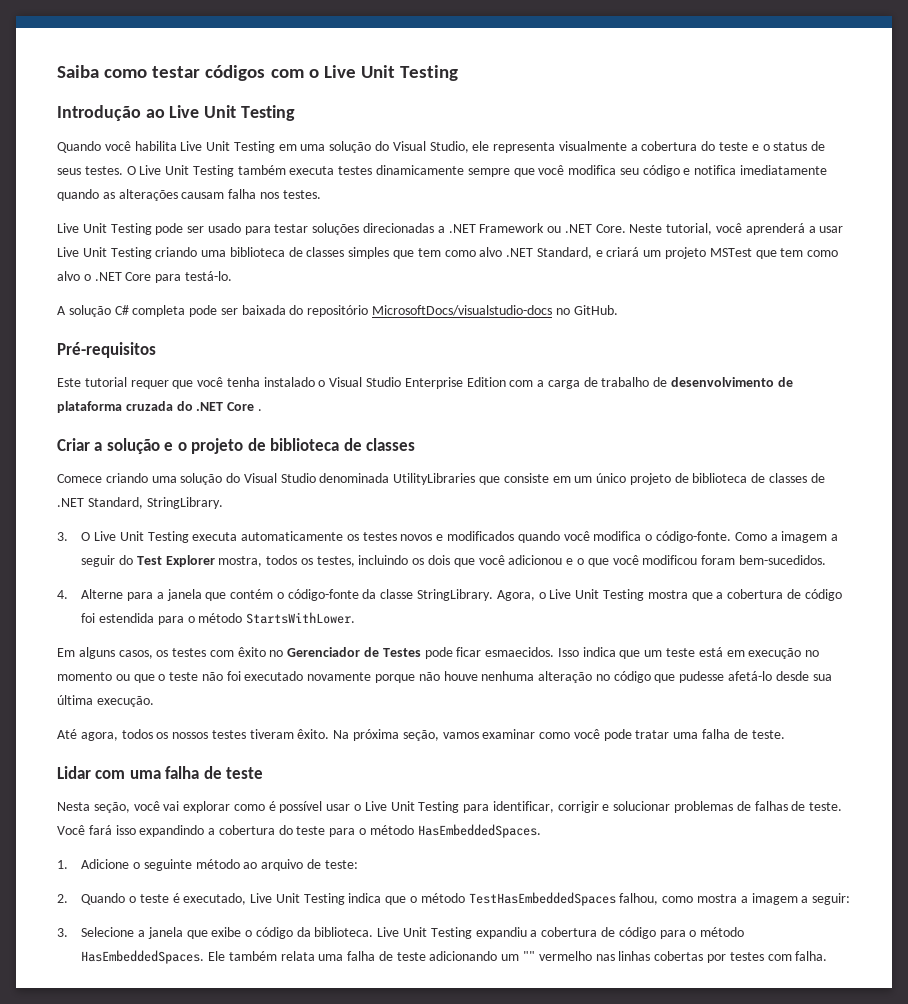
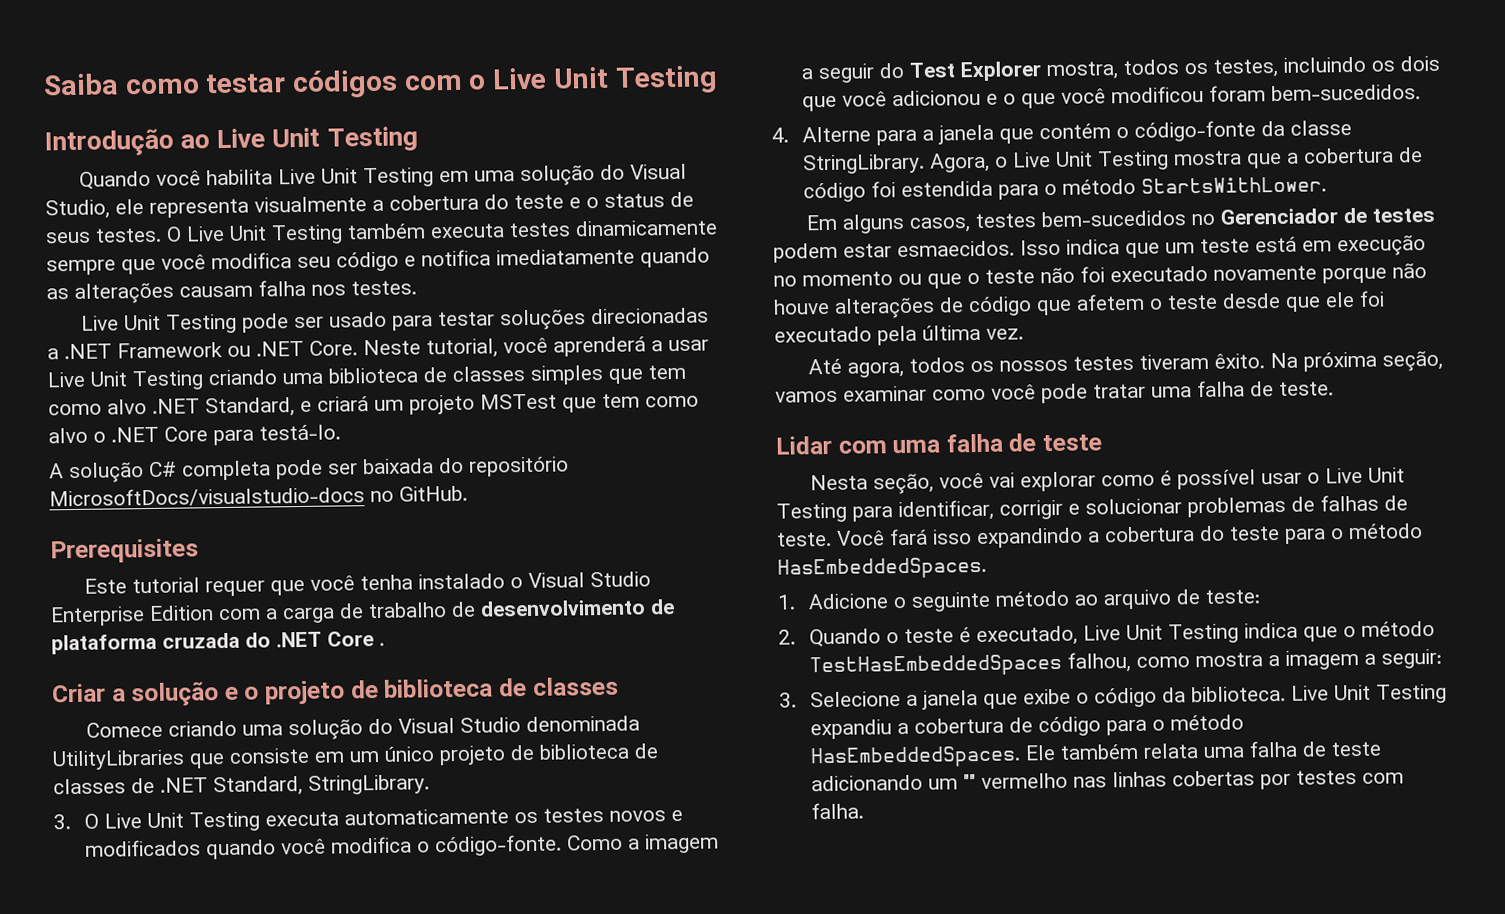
- Pré-requisitos
+ Prerequisites
- Em alguns casos, os testes com êxito no Gerenciador de Testes pode ficar esmaecidos.
+ Em alguns casos, testes bem-sucedidos no Gerenciador de testes podem estar esmaecidos.
- Isso indica que um teste está em execução no momento ou que o teste não foi executado novamente porque não houve nenhuma alteração no código que pudesse afetá-lo desde sua última execução.
+ Isso indica que um teste está em execução no momento ou que o teste não foi executado novamente porque não houve alterações de código que afetem o teste desde que ele foi executado pela última vez.

